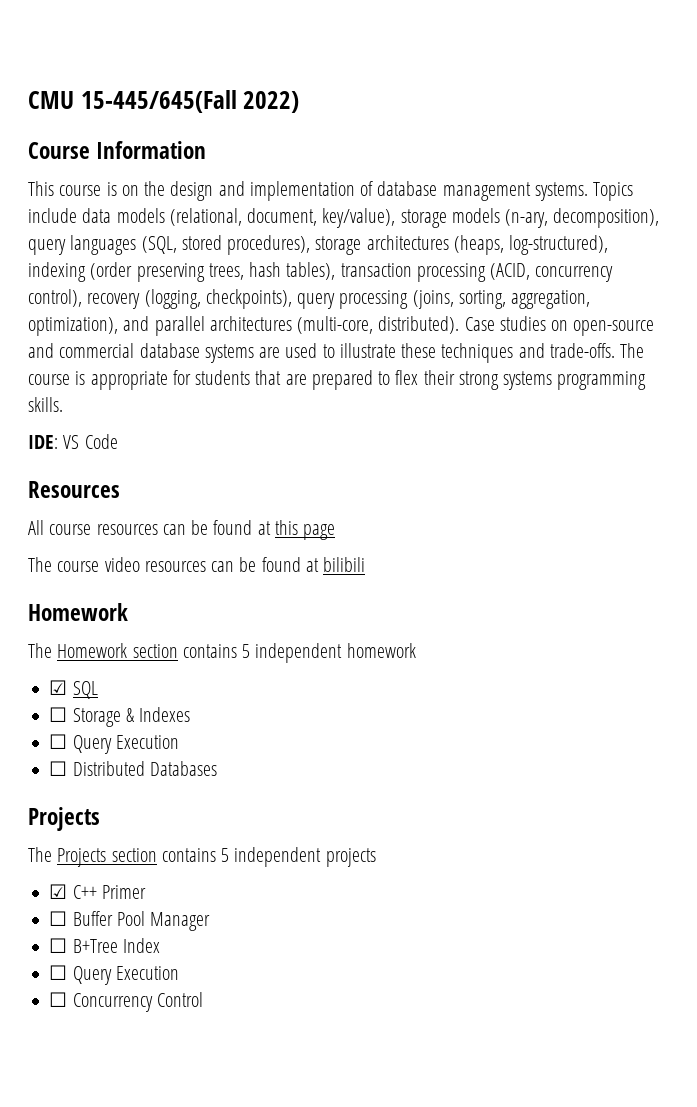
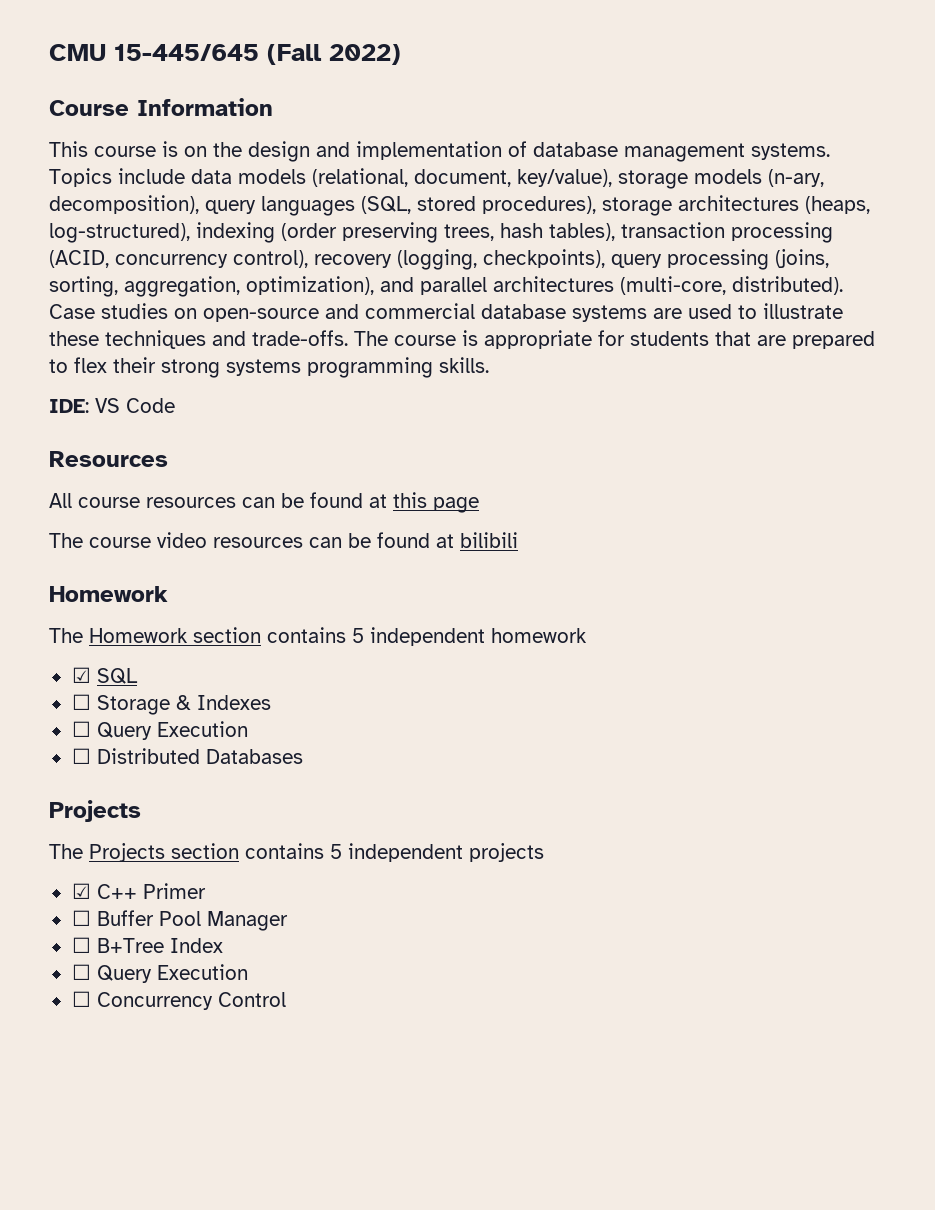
- CMU 15-445/645(Fall 2022)
+ CMU 15-445/645 (Fall 2022)

